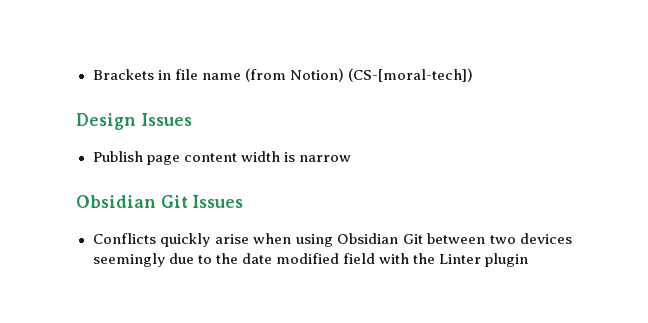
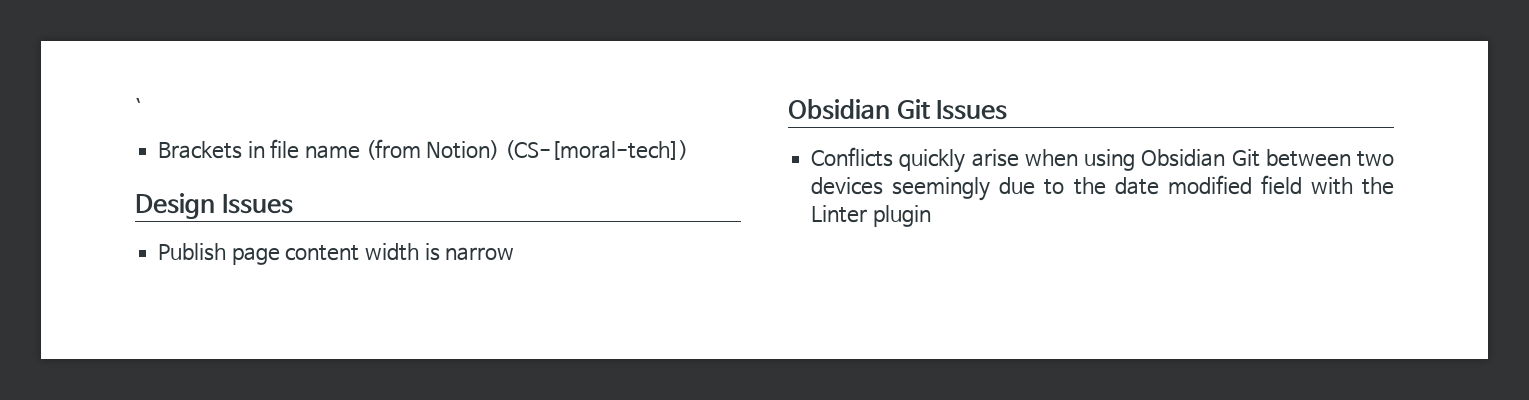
+ `

